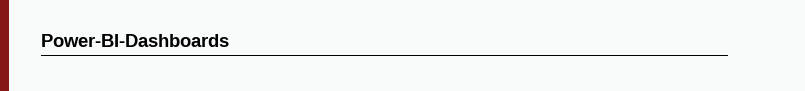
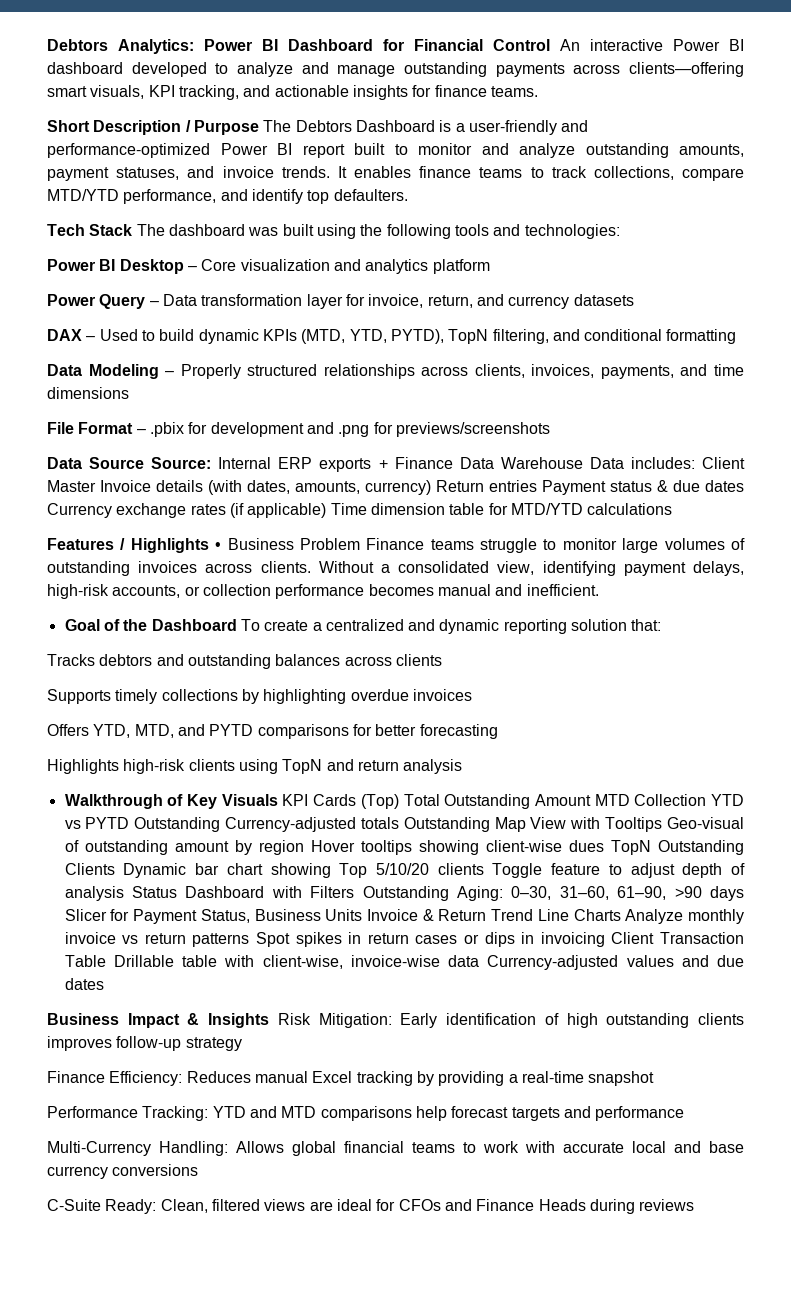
- Power-BI-Dashboards
+ Debtors Analytics: Power BI Dashboard for Financial Control An interactive Power BI dashboard developed to analyze and manage outstanding payments across clients—offering smart visuals, KPI tracking, and actionable insights for finance teams.
+ Short Description / Purpose The Debtors Dashboard is a user-friendly and performance-optimized Power BI report built to monitor and analyze outstanding amounts, payment statuses, and invoice trends. It enables finance teams to track collections, compare MTD/YTD performance, and identify top defaulters.
+ Tech Stack The dashboard was built using the following tools and technologies:
+ Power BI Desktop – Core visualization and analytics platform
+ Power Query – Data transformation layer for invoice, return, and currency datasets
+ DAX – Used to build dynamic KPIs (MTD, YTD, PYTD), TopN filtering, and conditional formatting
+ Data Modeling – Properly structured relationships across clients, invoices, payments, and time dimensions
+ File Format – .pbix for development and .png for previews/screenshots
+ Data Source Source: Internal ERP exports + Finance Data Warehouse Data includes: Client Master Invoice details (with dates, amounts, currency) Return entries Payment status & due dates Currency exchange rates (if applicable) Time dimension table for MTD/YTD calculations
+ Features / Highlights • Business Problem Finance teams struggle to monitor large volumes of outstanding invoices across clients. Without a consolidated view, identifying payment delays, high-risk accounts, or collection performance becomes manual and inefficient.
+ Goal of the Dashboard To create a centralized and dynamic reporting solution that:
+ Tracks debtors and outstanding balances across clients
+ Supports timely collections by highlighting overdue invoices
+ Offers YTD, MTD, and PYTD comparisons for better forecasting
+ Highlights high-risk clients using TopN and return analysis
+ Walkthrough of Key Visuals KPI Cards (Top) Total Outstanding Amount MTD Collection YTD vs PYTD Outstanding Currency-adjusted totals Outstanding Map View with Tooltips Geo-visual of outstanding amount by region Hover tooltips showing client-wise dues TopN Outstanding Clients Dynamic bar chart showing Top 5/10/20 clients Toggle feature to adjust depth of analysis Status Dashboard with Filters Outstanding Aging: 0–30, 31–60, 61–90, >90 days Slicer for Payment Status, Business Units Invoice & Return Trend Line Charts Analyze monthly invoice vs return patterns Spot spikes in return cases or dips in invoicing Client Transaction Table Drillable table with client-wise, invoice-wise data Currency-adjusted values and due dates
+ Business Impact & Insights Risk Mitigation: Early identification of high outstanding clients improves follow-up strategy
+ Finance Efficiency: Reduces manual Excel tracking by providing a real-time snapshot
+ Performance Tracking: YTD and MTD comparisons help forecast targets and performance
+ Multi-Currency Handling: Allows global financial teams to work with accurate local and base currency conversions
+ C-Suite Ready: Clean, filtered views are ideal for CFOs and Finance Heads during reviews

